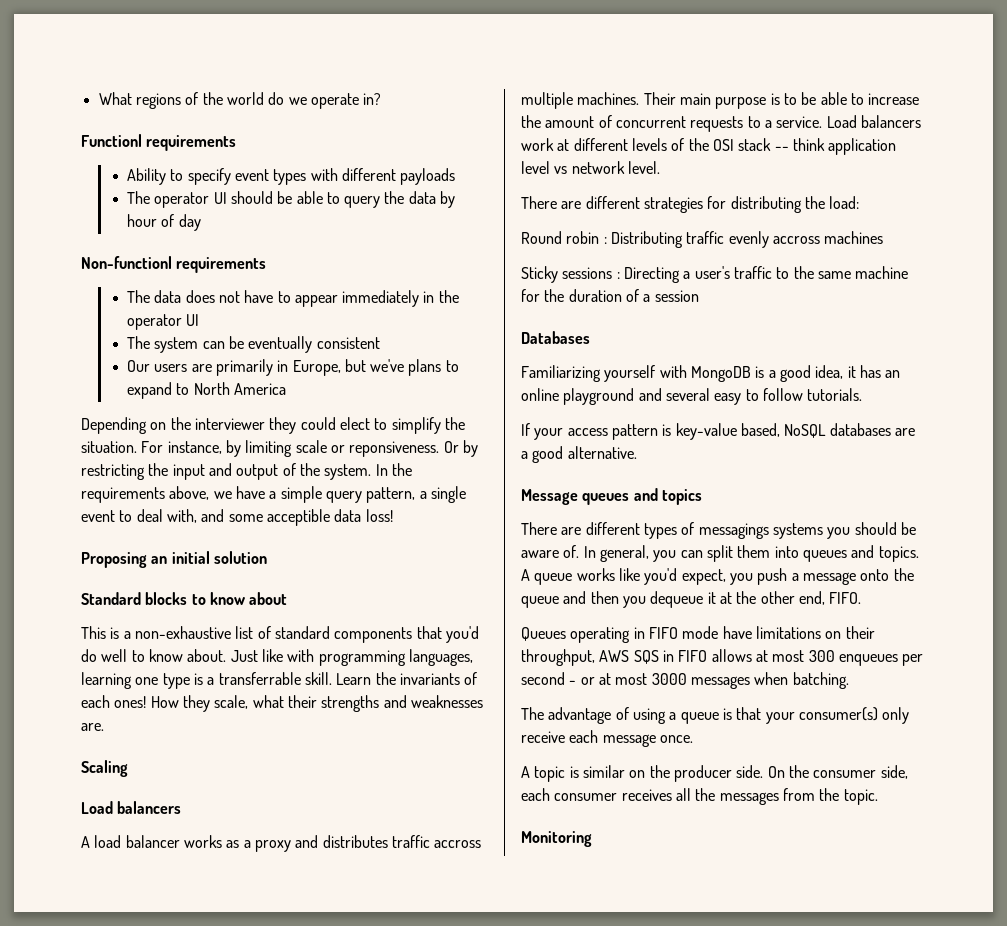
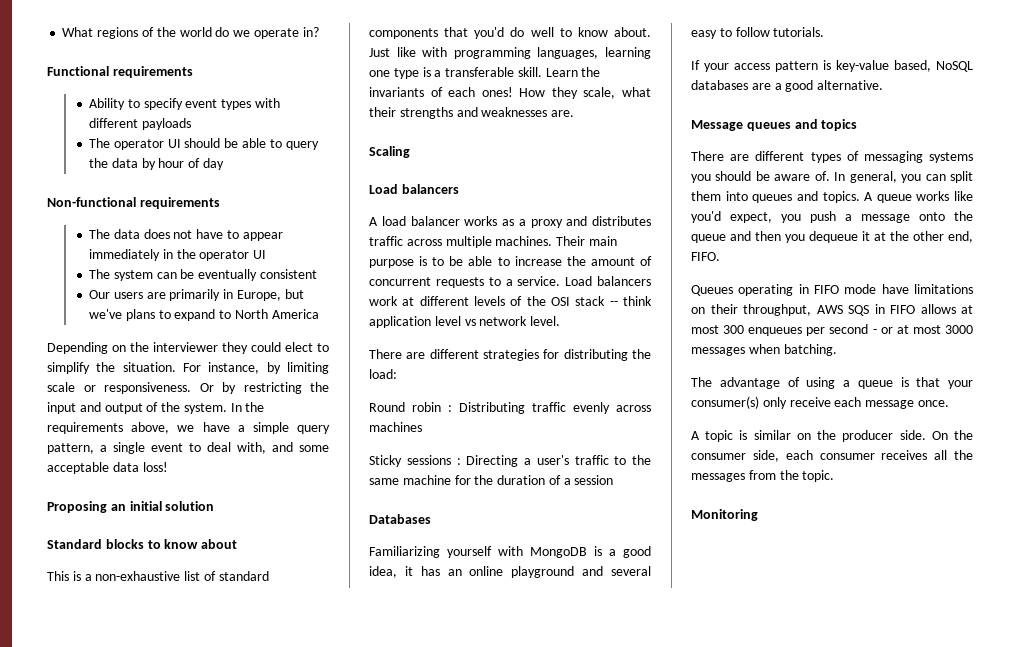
- Functionl requirements
+ Functional requirements
- Non-functionl requirements
+ Non-functional requirements
- For instance, by limiting scale or reponsiveness.
+ For instance, by limiting scale or responsiveness.
- In the requirements above, we have a simple query pattern, a single event to deal with, and some acceptible data loss!
+ In the requirements above, we have a simple query pattern, a single event to deal with, and some acceptable data loss!
- Just like with programming languages, learning one type is a transferrable skill.
+ Just like with programming languages, learning one type is a transferable skill.
- A load balancer works as a proxy and distributes traffic accross multiple machines.
+ A load balancer works as a proxy and distributes traffic across multiple machines.
- Round robin : Distributing traffic evenly accross machines
+ Round robin : Distributing traffic evenly across machines
- There are different types of messagings systems you should be aware of.
+ There are different types of messaging systems you should be aware of.

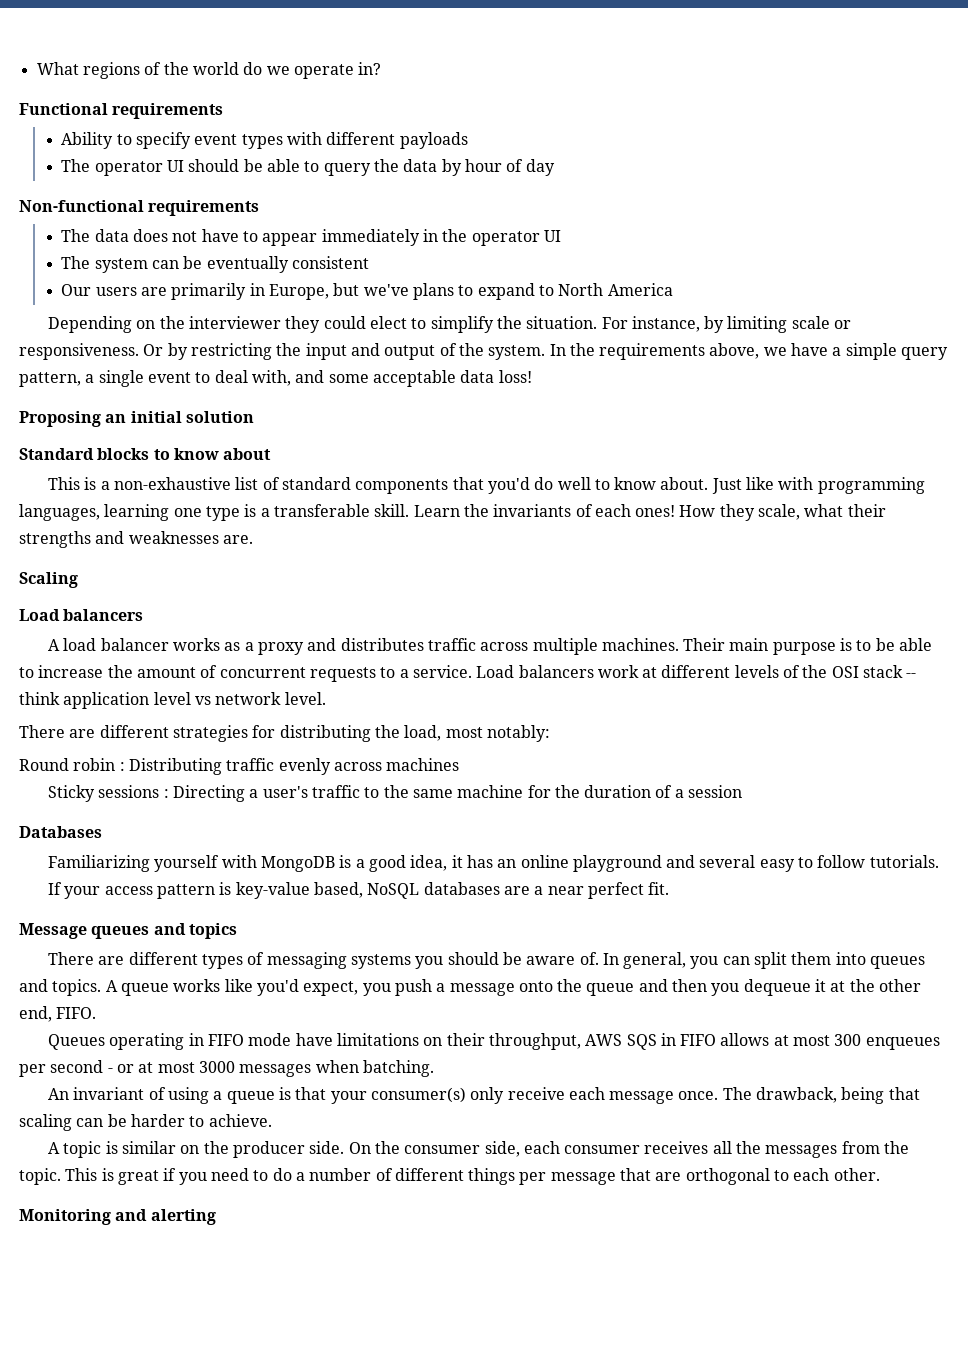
- There are different strategies for distributing the load:
+ There are different strategies for distributing the load, most notably:
- If your access pattern is key-value based, NoSQL databases are a good alternative.
+ If your access pattern is key-value based, NoSQL databases are a near perfect fit.
- The advantage of using a queue is that your consumer(s) only receive each message once.
+ An invariant of using a queue is that your consumer(s) only receive each message once. The drawback, being that scaling can be harder to achieve.
+ This is great if you need to do a number of different things per message that are orthogonal to each other.
- Monitoring
+ Monitoring and alerting

